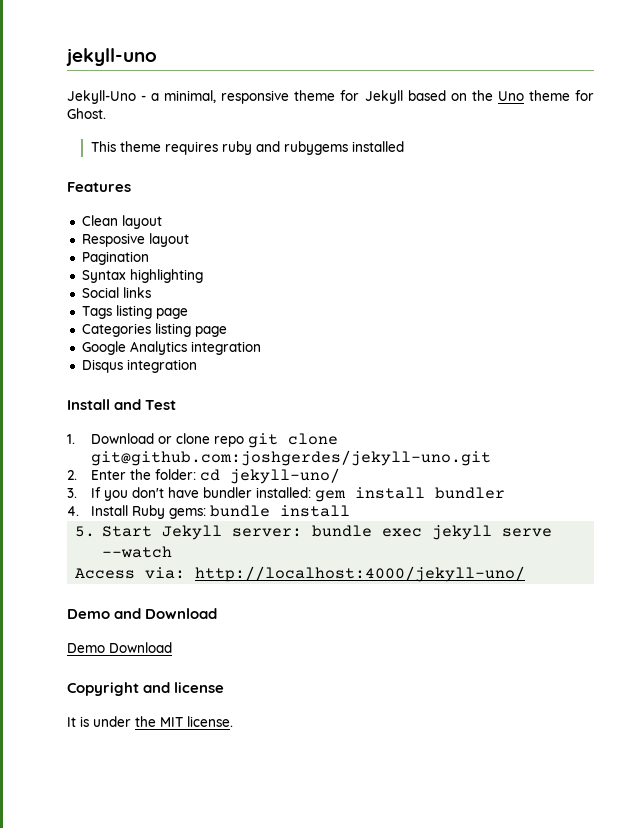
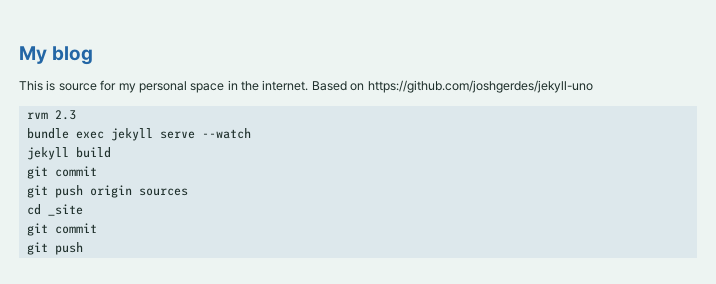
- jekyll-uno
- Jekyll-Uno - a minimal, responsive theme for Jekyll based on the Uno theme for Ghost.
- This theme requires ruby and rubygems installed
- Features
- Clean layout
- Resposive layout
- Pagination
- Syntax highlighting
- Social links
- Tags listing page
- Categories listing page
- Google Analytics integration
- Disqus integration
- Install and Test
- 1. Download or clone repo git clone git@github.com:joshgerdes/jekyll-uno.git
- 2. Enter the folder: cd jekyll-uno/
- 3. If you don't have bundler installed: gem install bundler
- 4. Install Ruby gems: bundle install
- 5. Start Jekyll server: bundle exec jekyll serve --watch
+ My blog
+ This is source for my personal space in the internet. Based on https://github.com/joshgerdes/jekyll-uno
+ rvm 2.3
+ bundle exec jekyll serve --watch
- Access via: http://localhost:4000/jekyll-uno/
- Demo and Download
- Demo Download
- Copyright and license
- It is under the MIT license.
+ jekyll build
+ git commit
+ git push origin sources
+ cd _site
+ git commit
+ git push

